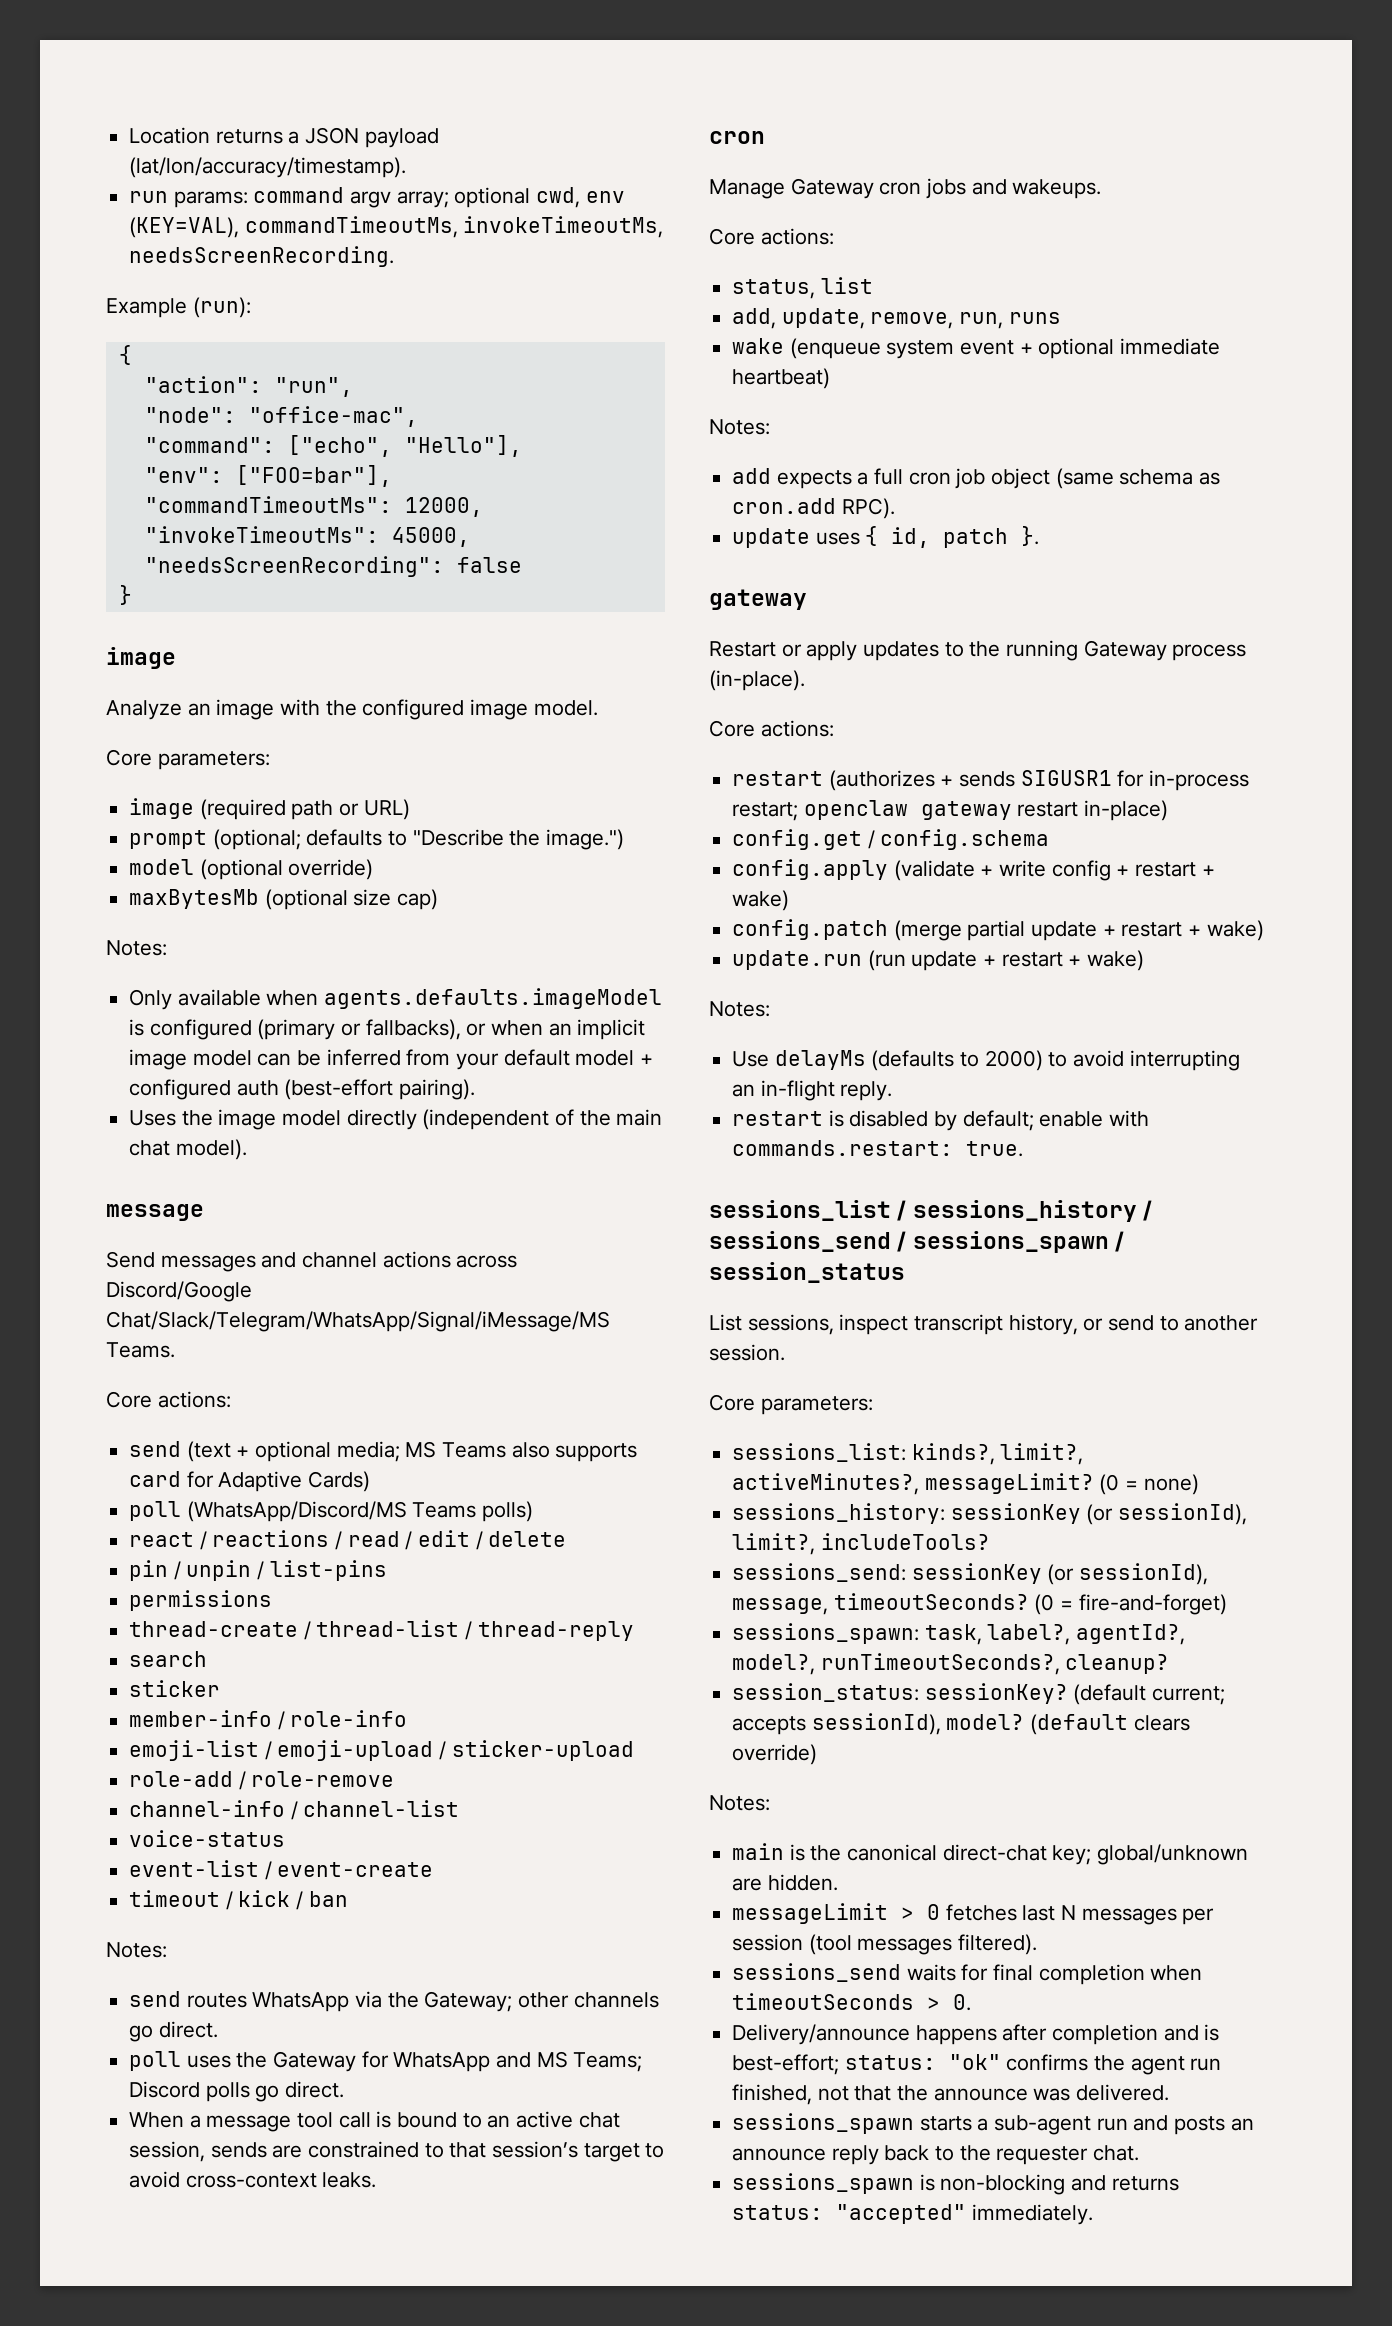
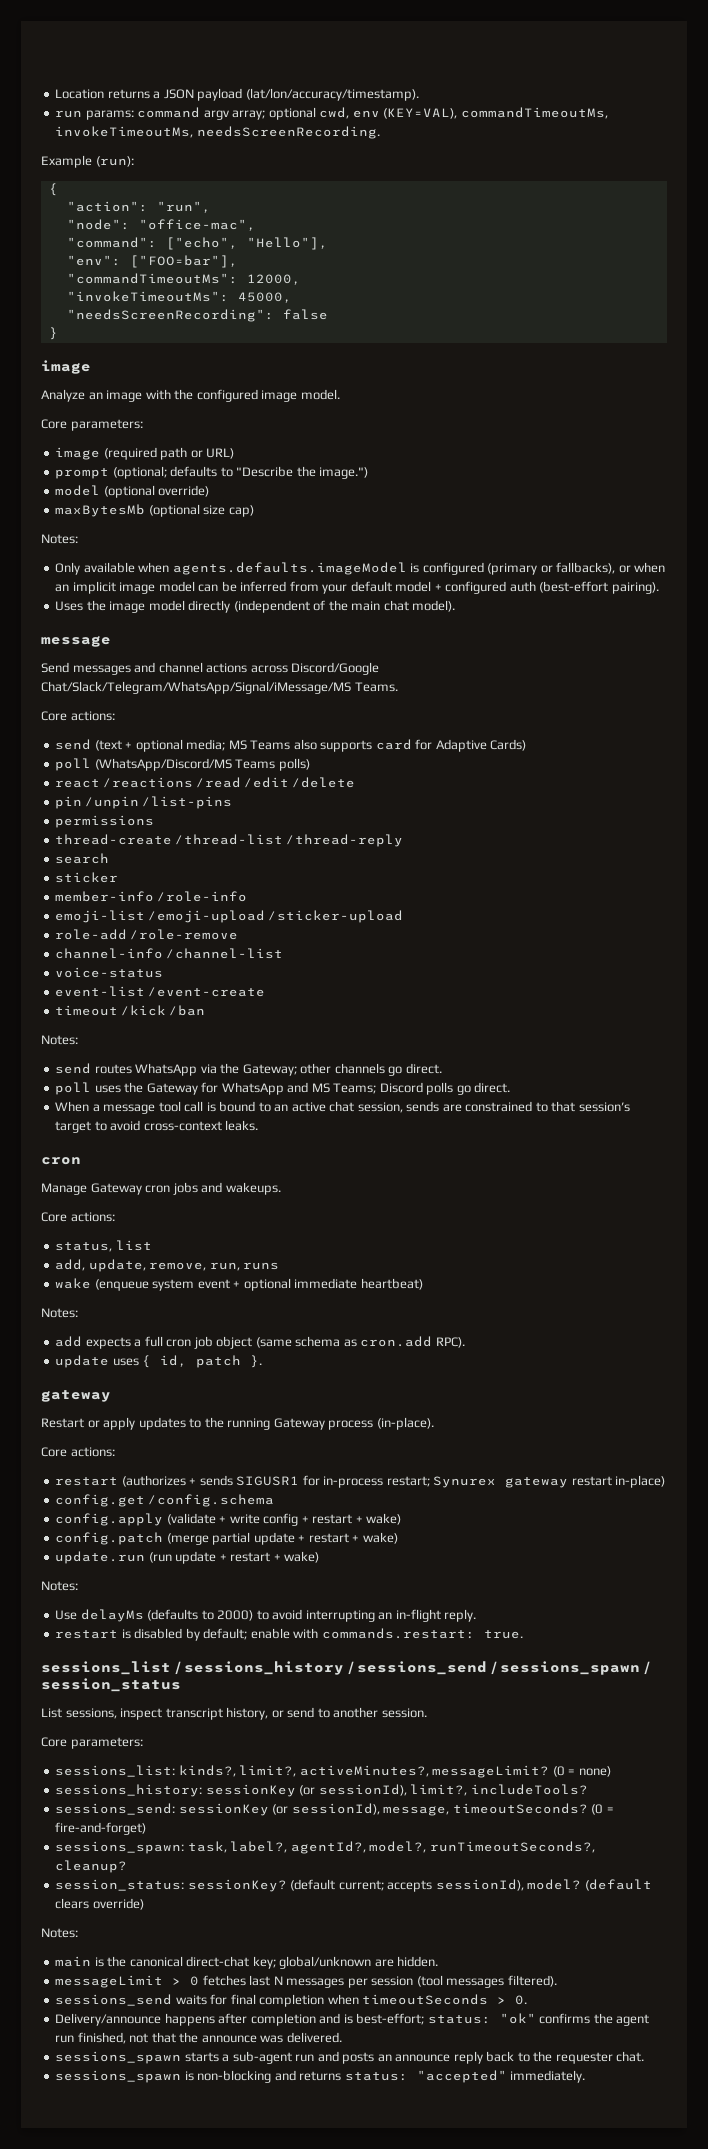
- restart (authorizes + sends SIGUSR1 for in-process restart; openclaw gateway restart in-place)
+ restart (authorizes + sends SIGUSR1 for in-process restart; Synurex gateway restart in-place)

